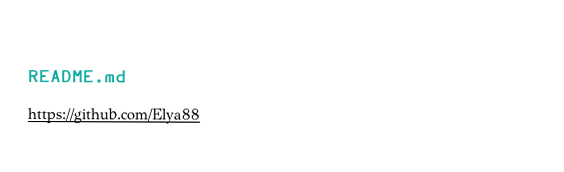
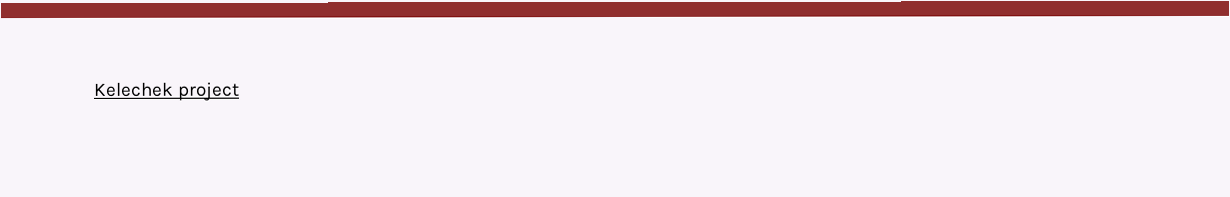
- README.md
- https://github.com/Elya88
+ Kelechek project

